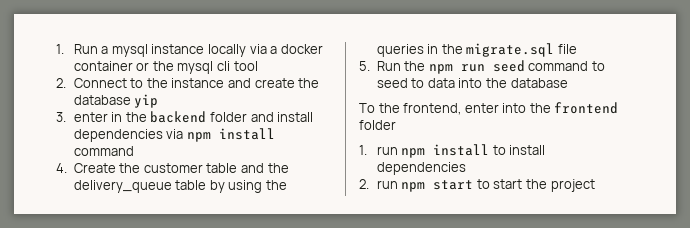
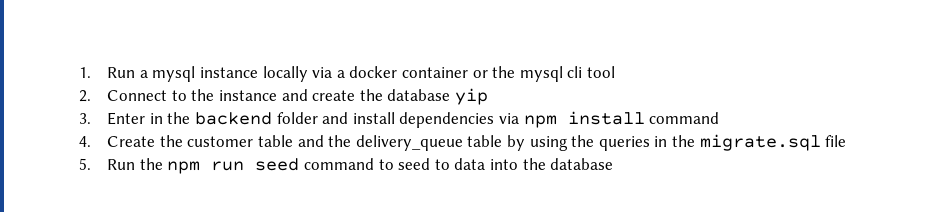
- 3. enter in the backend folder and install dependencies via npm install command
+ 3. Enter in the backend folder and install dependencies via npm install command
- To the frontend, enter into the frontend folder
- 1. run npm install to install dependencies
- 2. run npm start to start the project

